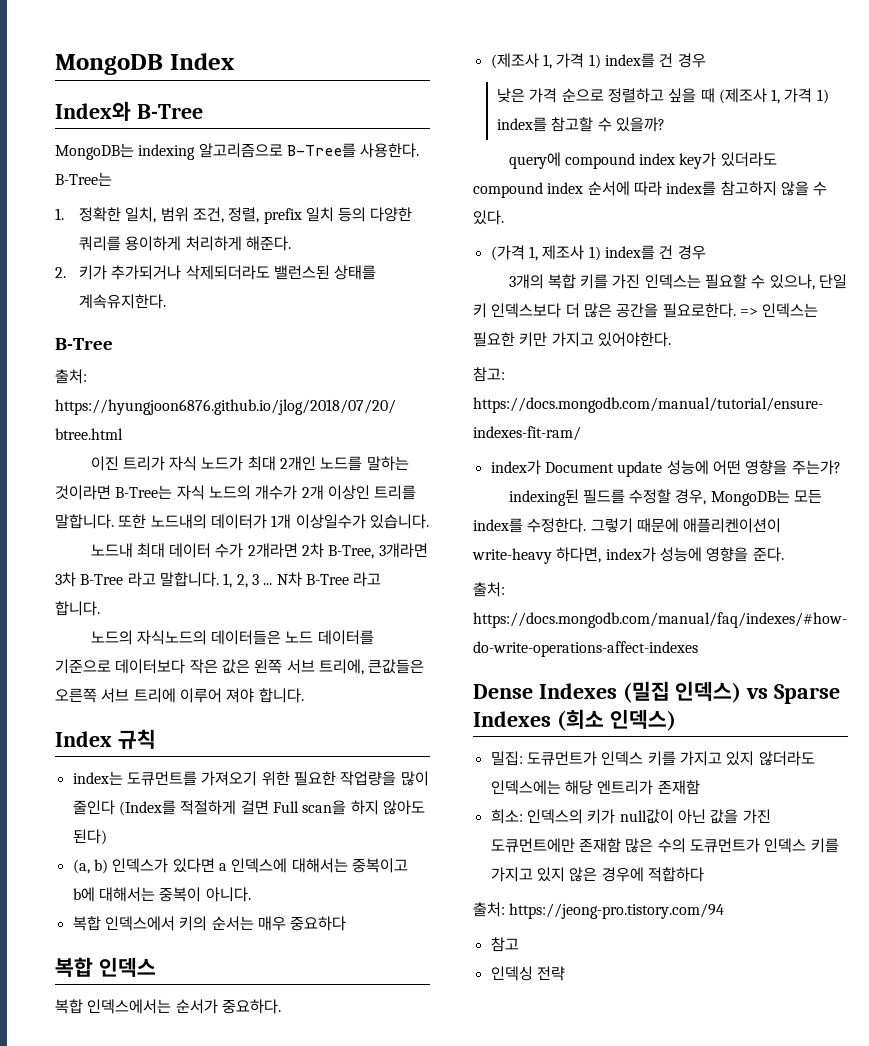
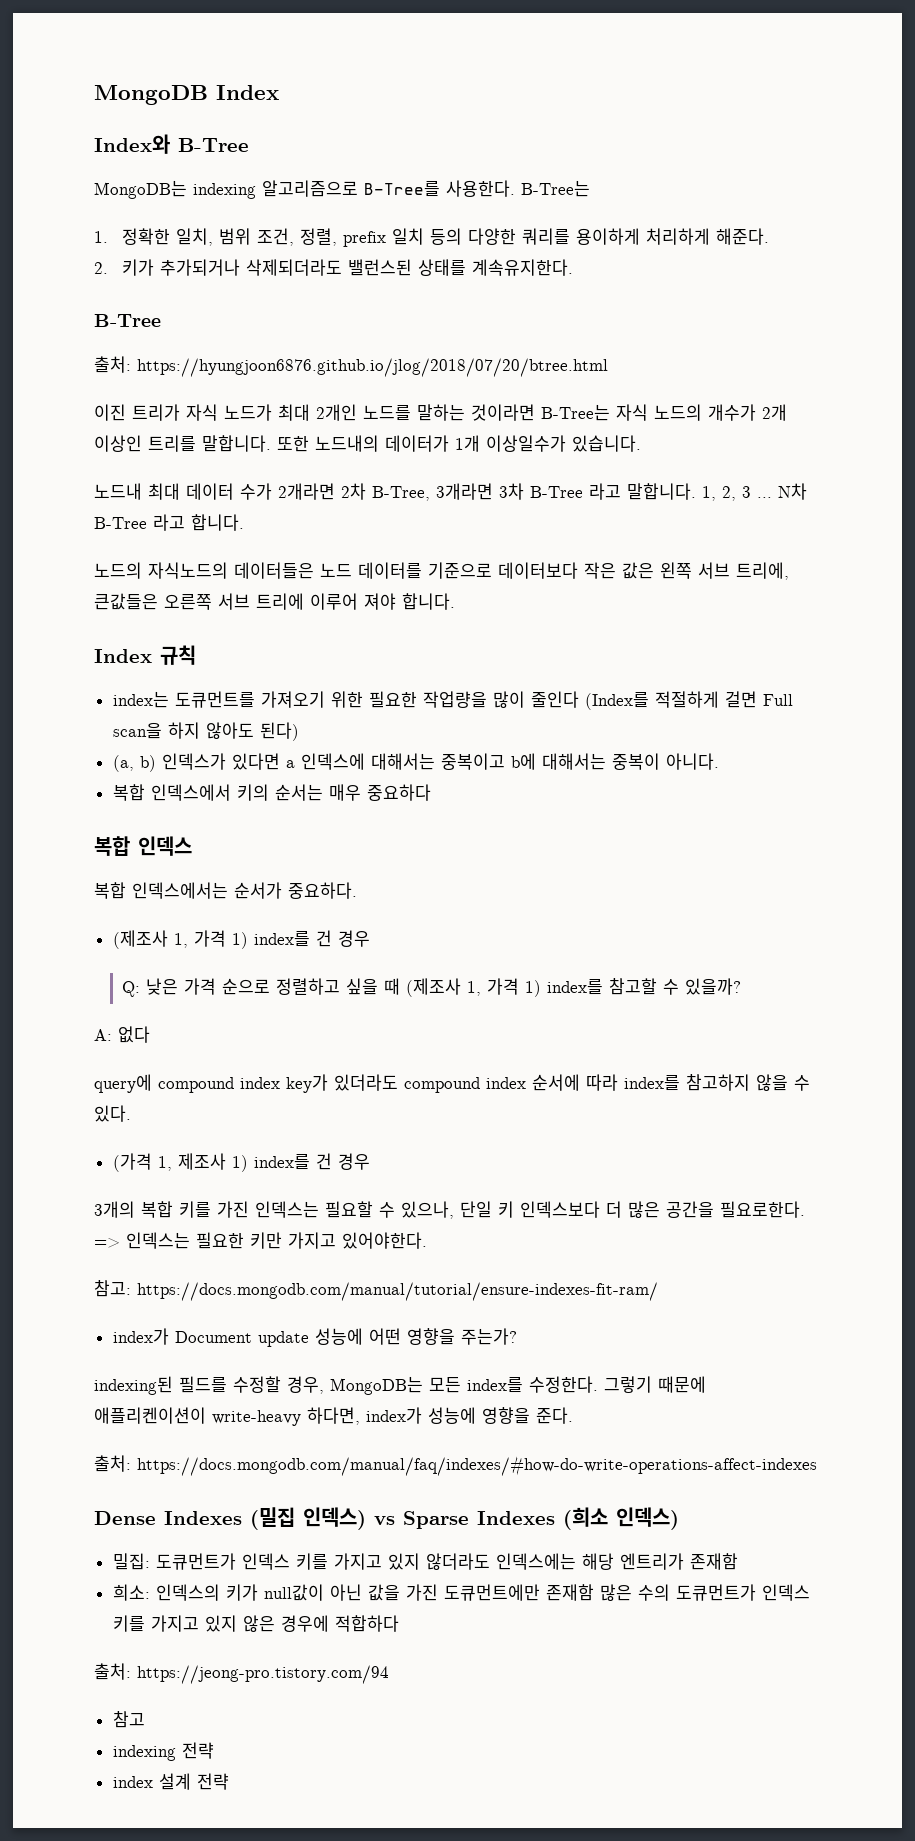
- 낮은 가격 순으로 정렬하고 싶을 때 (제조사 1, 가격 1) index를 참고할 수 있을까?
+ Q: 낮은 가격 순으로 정렬하고 싶을 때 (제조사 1, 가격 1) index를 참고할 수 있을까?
+ A: 없다
- 인덱싱 전략
+ indexing 전략
+ index 설계 전략

